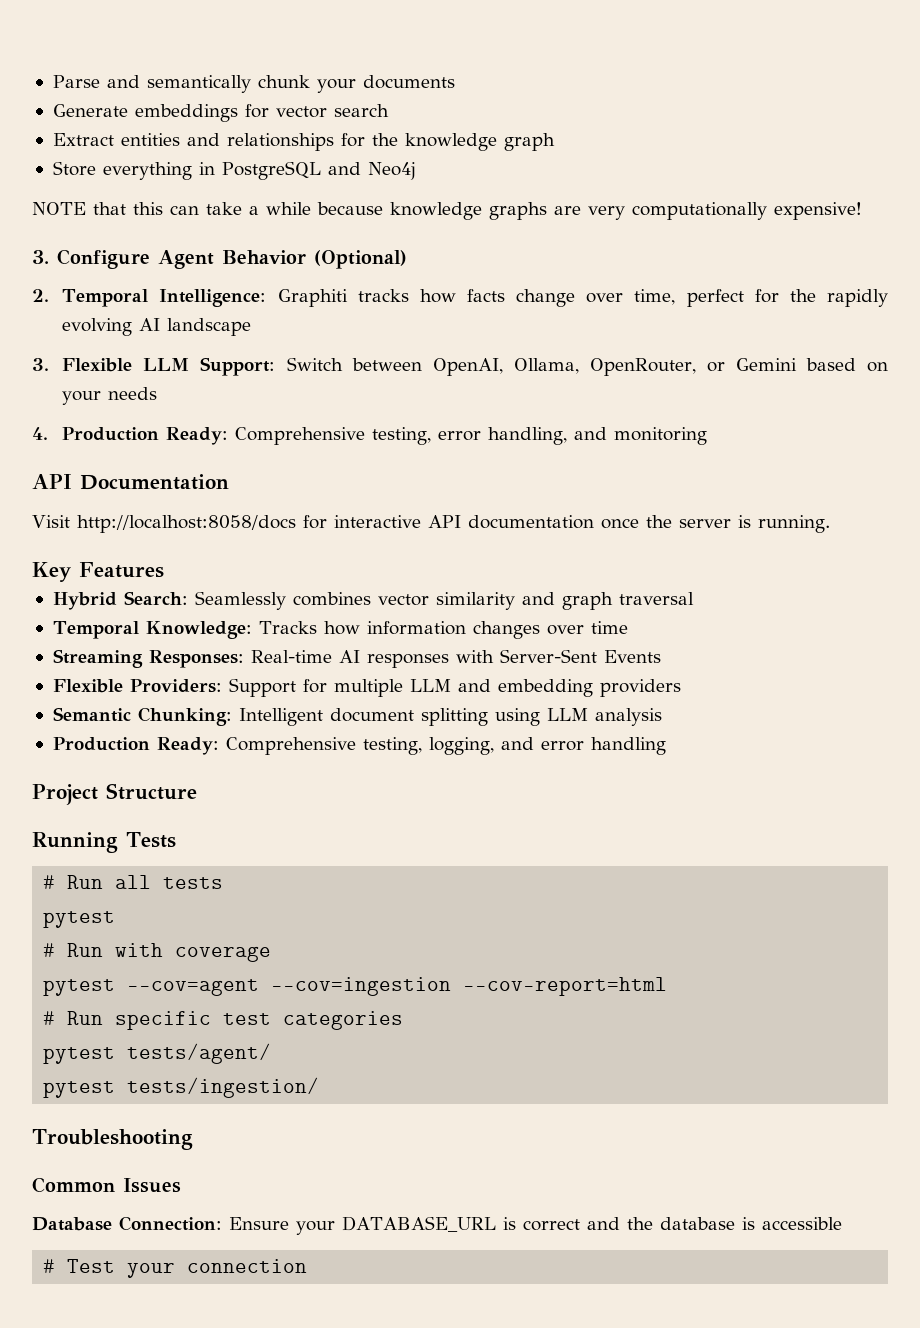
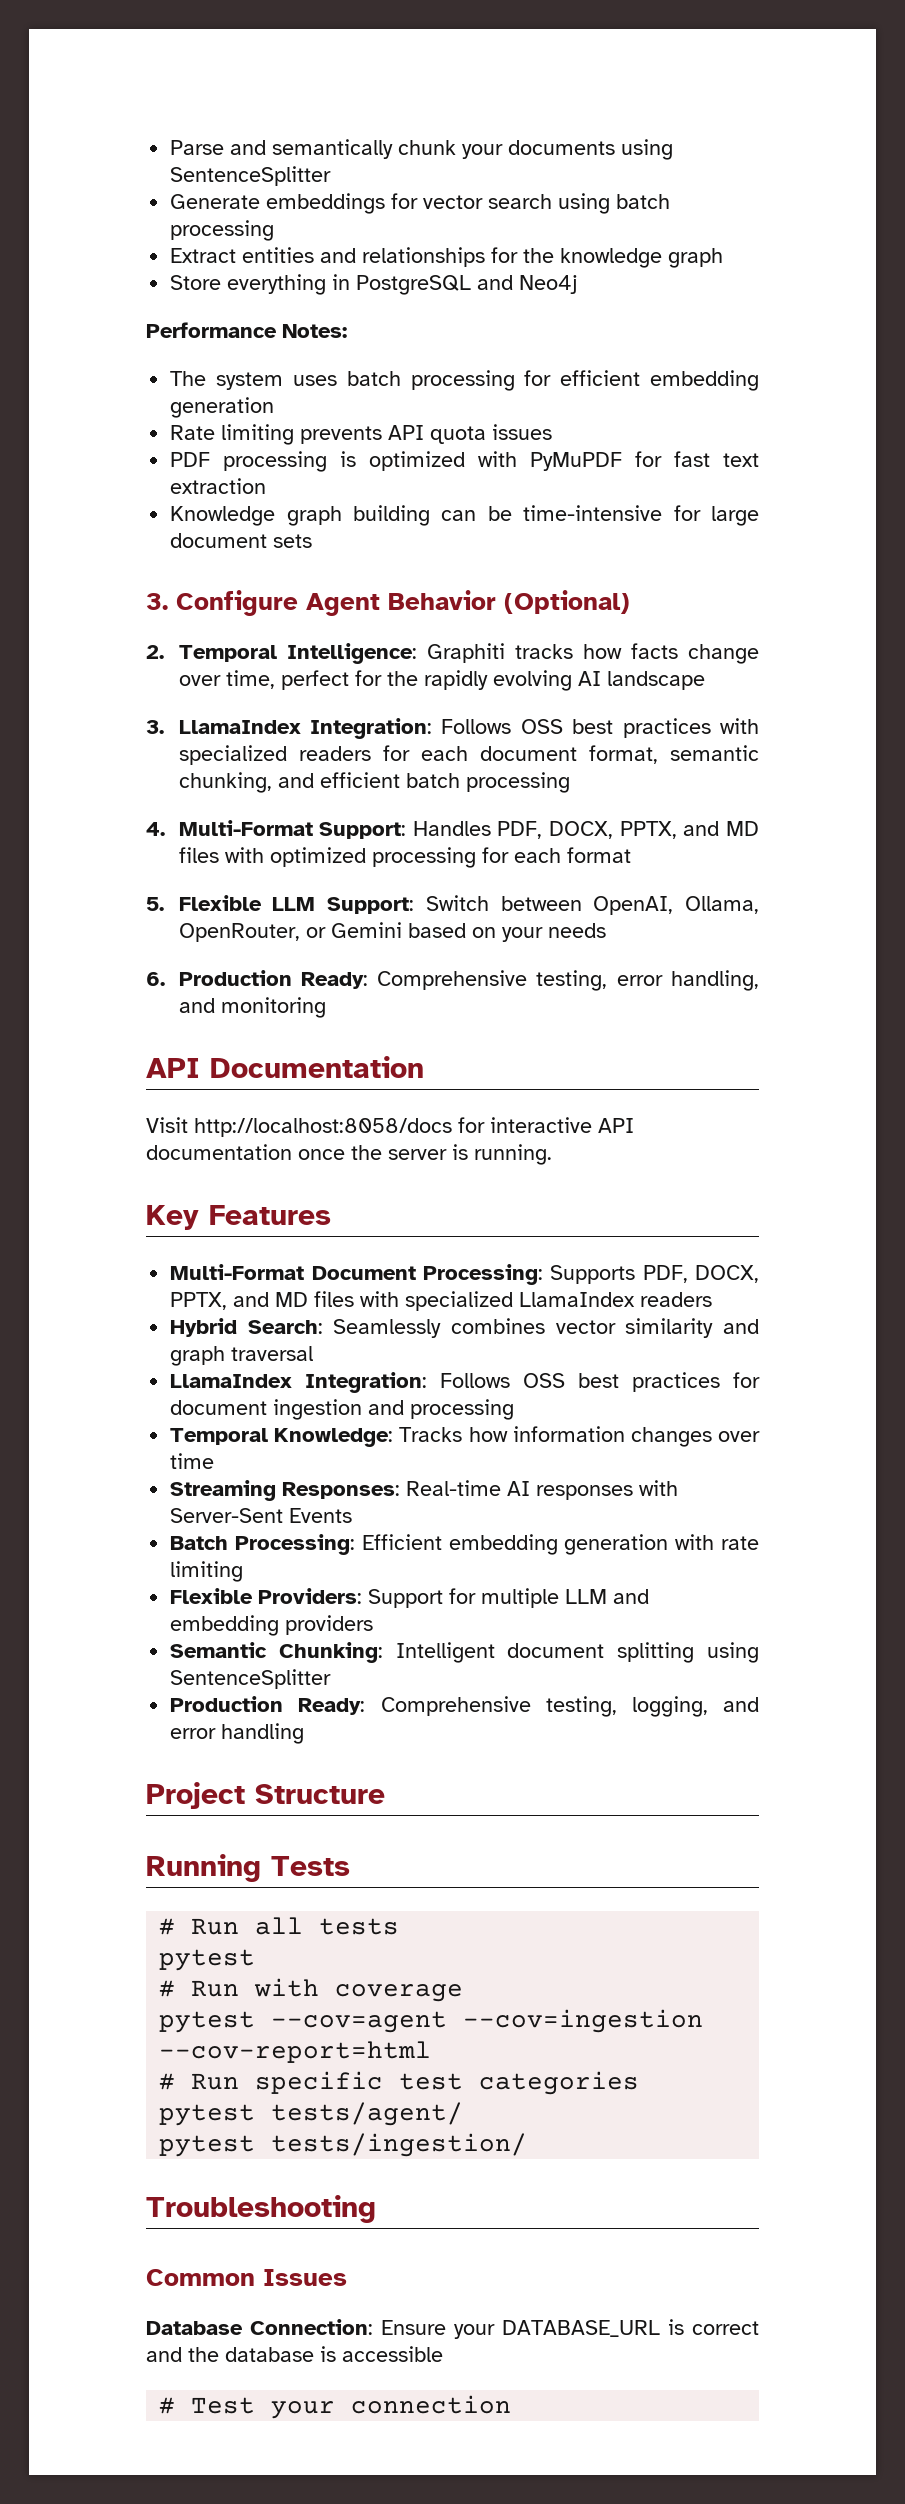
- Parse and semantically chunk your documents
+ Parse and semantically chunk your documents using SentenceSplitter
- Generate embeddings for vector search
+ Generate embeddings for vector search using batch processing
- NOTE that this can take a while because knowledge graphs are very computationally expensive!
+ Performance Notes:
+ The system uses batch processing for efficient embedding generation
+ Rate limiting prevents API quota issues
+ PDF processing is optimized with PyMuPDF for fast text extraction
+ Knowledge graph building can be time-intensive for large document sets
- 3. Flexible LLM Support: Switch between OpenAI, Ollama, OpenRouter, or Gemini based on your needs
+ 3. LlamaIndex Integration: Follows OSS best practices with specialized readers for each document format, semantic chunking, and efficient batch processing
+ 4. Multi-Format Support: Handles PDF, DOCX, PPTX, and MD files with optimized processing for each format
+ 5. Flexible LLM Support: Switch between OpenAI, Ollama, OpenRouter, or Gemini based on your needs
- 4. Production Ready: Comprehensive testing, error handling, and monitoring
+ 6. Production Ready: Comprehensive testing, error handling, and monitoring
+ Multi-Format Document Processing: Supports PDF, DOCX, PPTX, and MD files with specialized LlamaIndex readers
+ LlamaIndex Integration: Follows OSS best practices for document ingestion and processing
+ Batch Processing: Efficient embedding generation with rate limiting
- Semantic Chunking: Intelligent document splitting using LLM analysis
+ Semantic Chunking: Intelligent document splitting using SentenceSplitter

